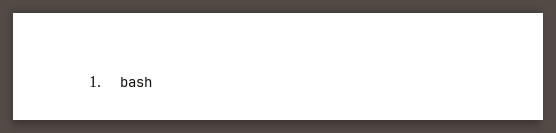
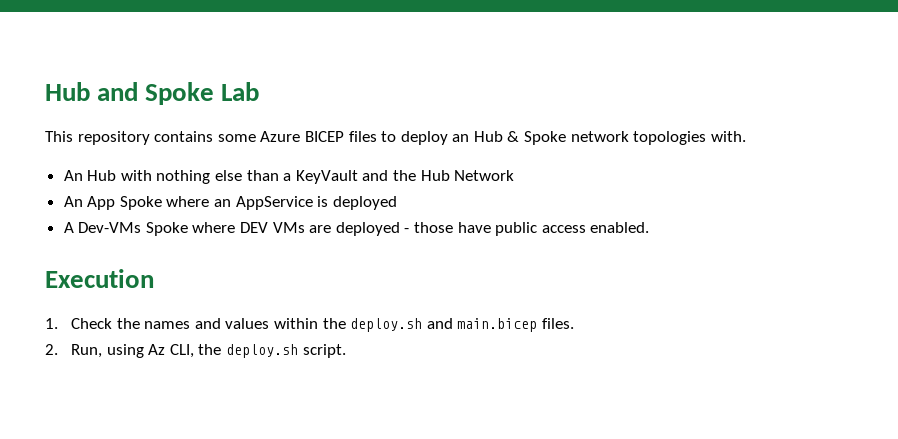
- 1. bash
+ Hub and Spoke Lab
+ This repository contains some Azure BICEP files to deploy an Hub & Spoke network topologies with.
+ An Hub with nothing else than a KeyVault and the Hub Network
+ An App Spoke where an AppService is deployed
+ A Dev-VMs Spoke where DEV VMs are deployed - those have public access enabled.
+ Execution
+ 1. Check the names and values within the deploy.sh and main.bicep files.
+ 2. Run, using Az CLI, the deploy.sh script.

